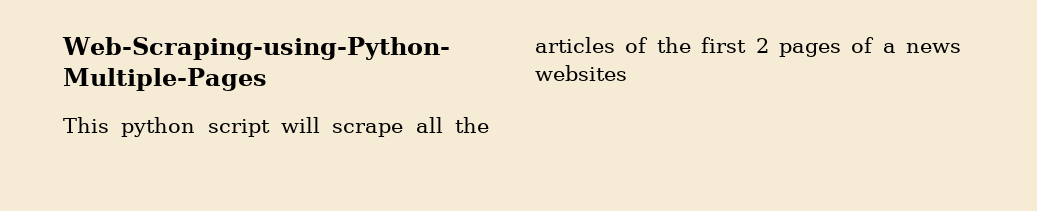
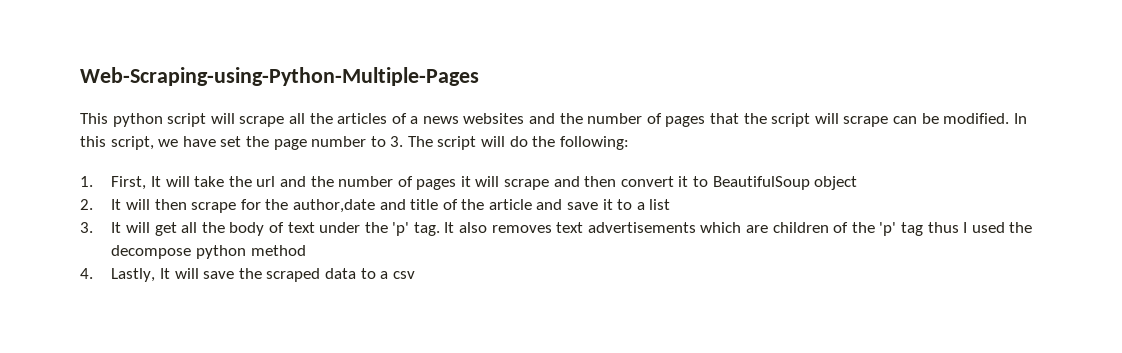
- This python script will scrape all the articles of the first 2 pages of a news websites
+ This python script will scrape all the articles of a news websites and the number of pages that the script will scrape can be modified. In this script, we have set the page number to 3. The script will do the following:
+ 1. First, It will take the url and the number of pages it will scrape and then convert it to BeautifulSoup object
+ 2. It will then scrape for the author,date and title of the article and save it to a list
+ 3. It will get all the body of text under the 'p' tag. It also removes text advertisements which are children of the 'p' tag thus I used the decompose python method
+ 4. Lastly, It will save the scraped data to a csv

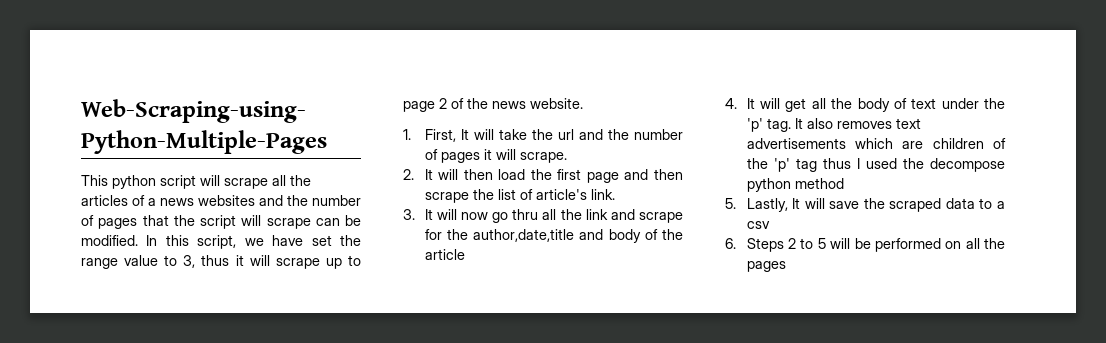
- In this script, we have set the page number to 3. The script will do the following:
+ In this script, we have set the range value to 3, thus it will scrape up to page 2 of the news website.
- 1. First, It will take the url and the number of pages it will scrape and then convert it to BeautifulSoup object
- 2. It will then scrape for the author,date and title of the article and save it to a list
- 3. It will get all the body of text under the 'p' tag.
+ 1. First, It will take the url and the number of pages it will scrape.
+ 2. It will then load the first page and then scrape the list of article's link.
+ 3. It will now go thru all the link and scrape for the author,date,title and body of the article
+ 4. It will get all the body of text under the 'p' tag.
- 4. Lastly, It will save the scraped data to a csv
+ 5. Lastly, It will save the scraped data to a csv
+ 6. Steps 2 to 5 will be performed on all the pages

